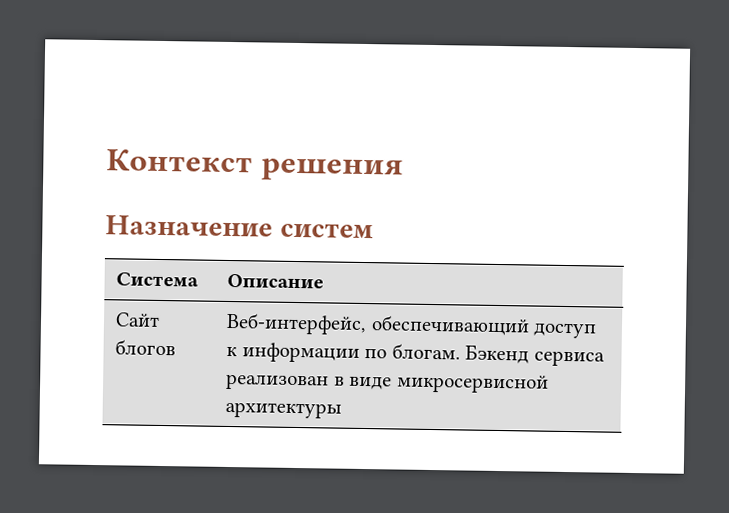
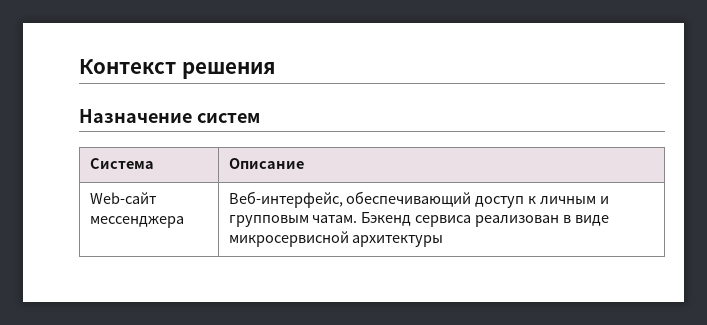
- Сайт блогов | Веб-интерфейс, обеспечивающий доступ к информации по блогам. Бэкенд сервиса реализован в виде микросервисной архитектуры
+ Web-сайт мессенджера | Веб-интерфейс, обеспечивающий доступ к личным и групповым чатам. Бэкенд сервиса реализован в виде микросервисной архитектуры

